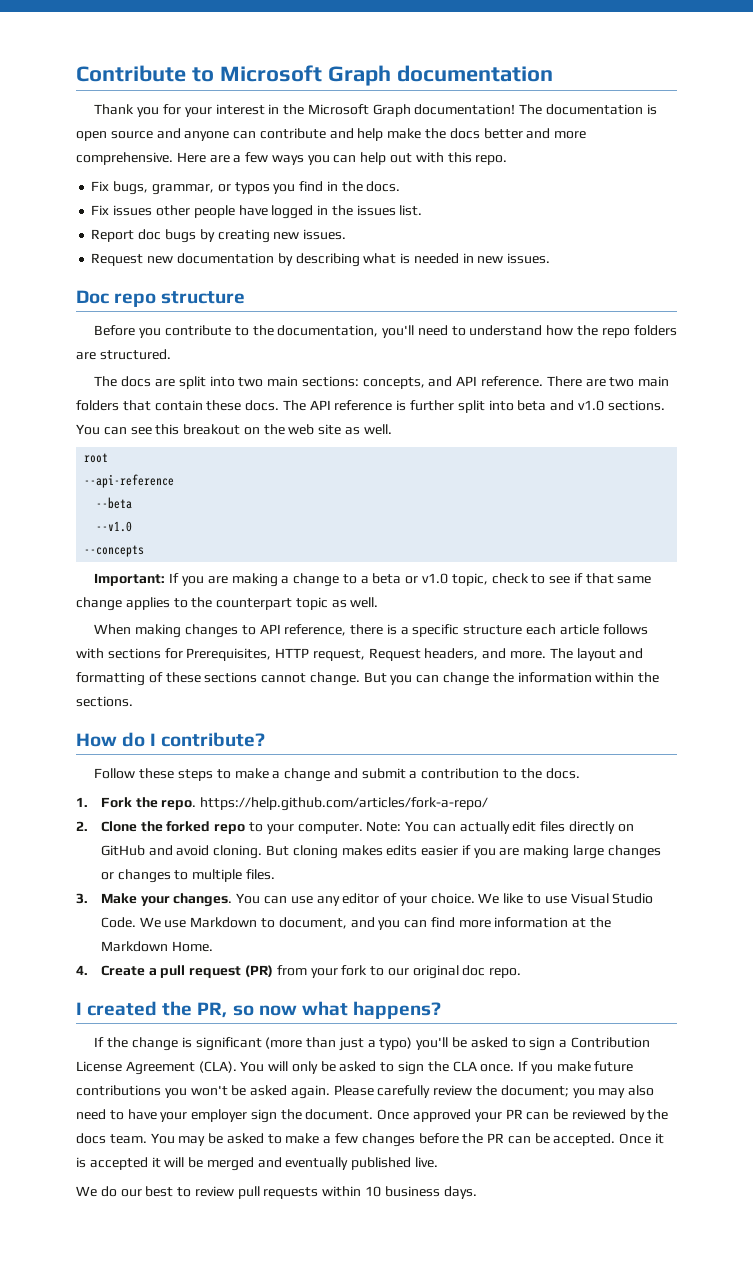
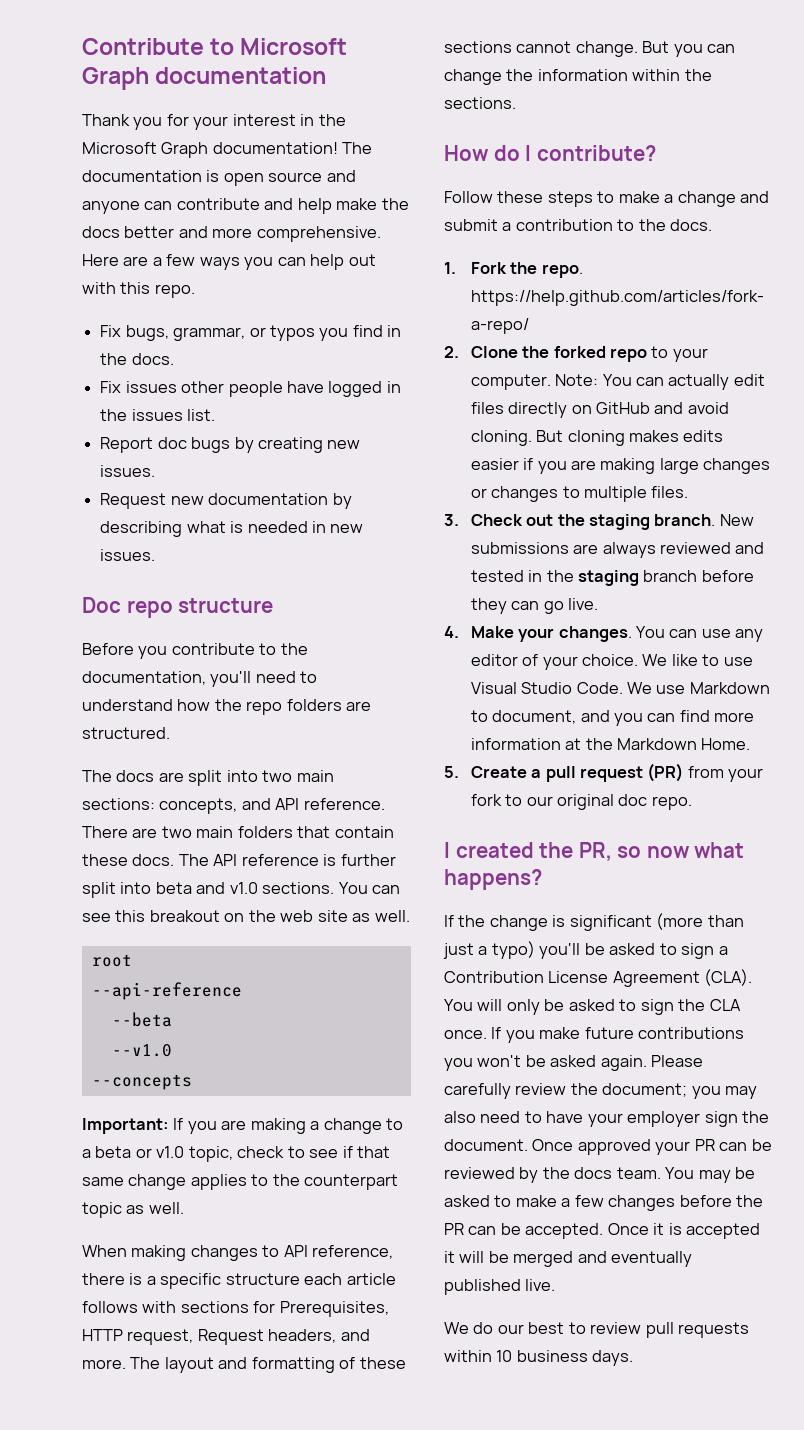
- 3. Make your changes.
+ 3. Check out the staging branch. New submissions are always reviewed and tested in the staging branch before they can go live.
+ 4. Make your changes.
- 4. Create a pull request (PR) from your fork to our original doc repo.
+ 5. Create a pull request (PR) from your fork to our original doc repo.

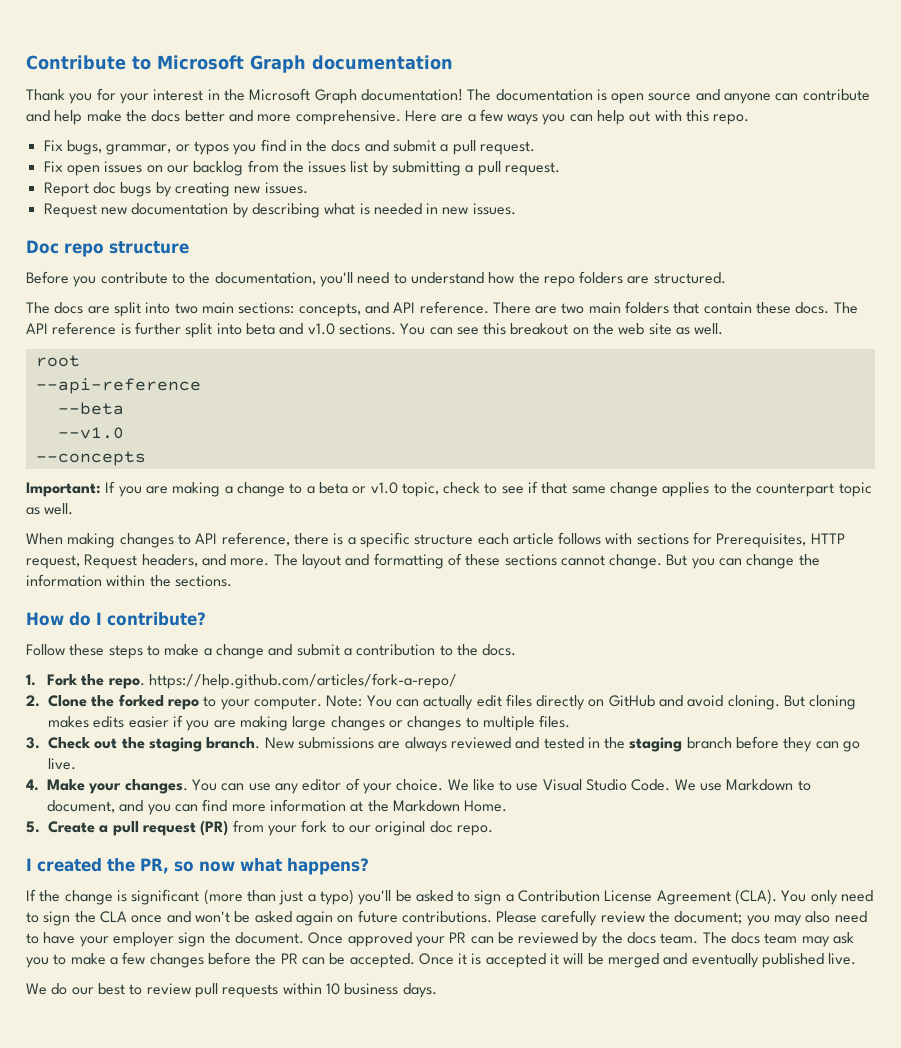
- Fix bugs, grammar, or typos you find in the docs.
- Fix issues other people have logged in the issues list.
+ Fix bugs, grammar, or typos you find in the docs and submit a pull request.
+ Fix open issues on our backlog from the issues list by submitting a pull request.
- You will only be asked to sign the CLA once. If you make future contributions you won't be asked again.
+ You only need to sign the CLA once and won't be asked again on future contributions.
- You may be asked to make a few changes before the PR can be accepted.
+ The docs team may ask you to make a few changes before the PR can be accepted.

